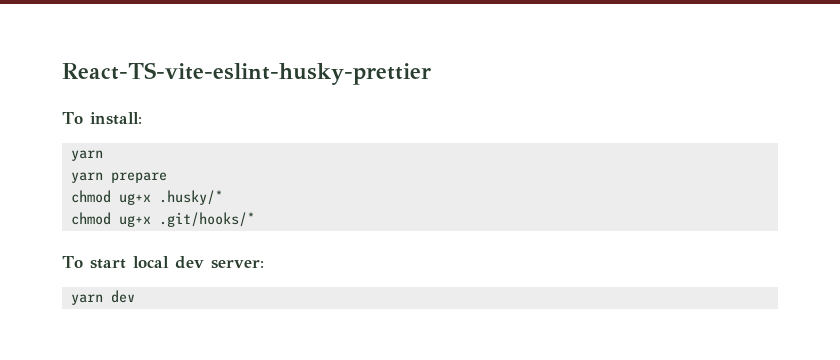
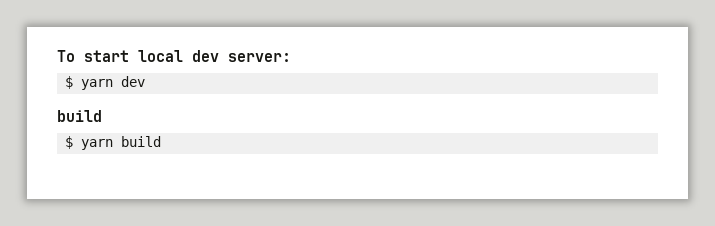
- React-TS-vite-eslint-husky-prettier
- To install:
- yarn
- yarn prepare
- chmod ug+x .husky/*
- chmod ug+x .git/hooks/*
- yarn dev
+ $ yarn dev
+ build
+ $ yarn build

